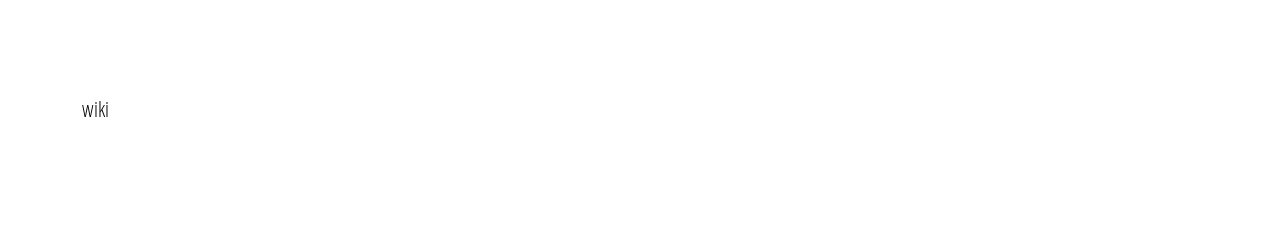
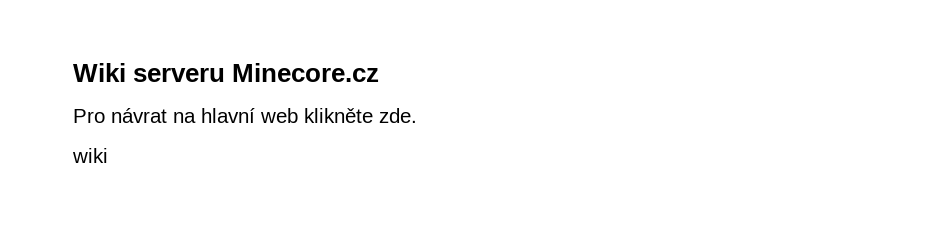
+ Wiki serveru Minecore.cz
+ Pro návrat na hlavní web klikněte zde.

